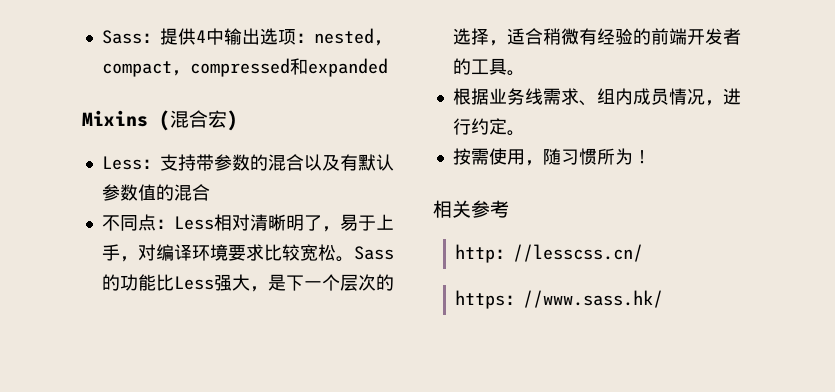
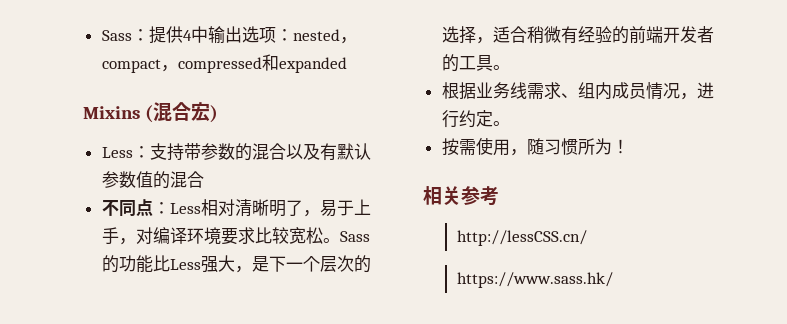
- http：//lesscss.cn/
- https：//www.sass.hk/
+ http://lessCSS.cn/
+ https://www.sass.hk/

